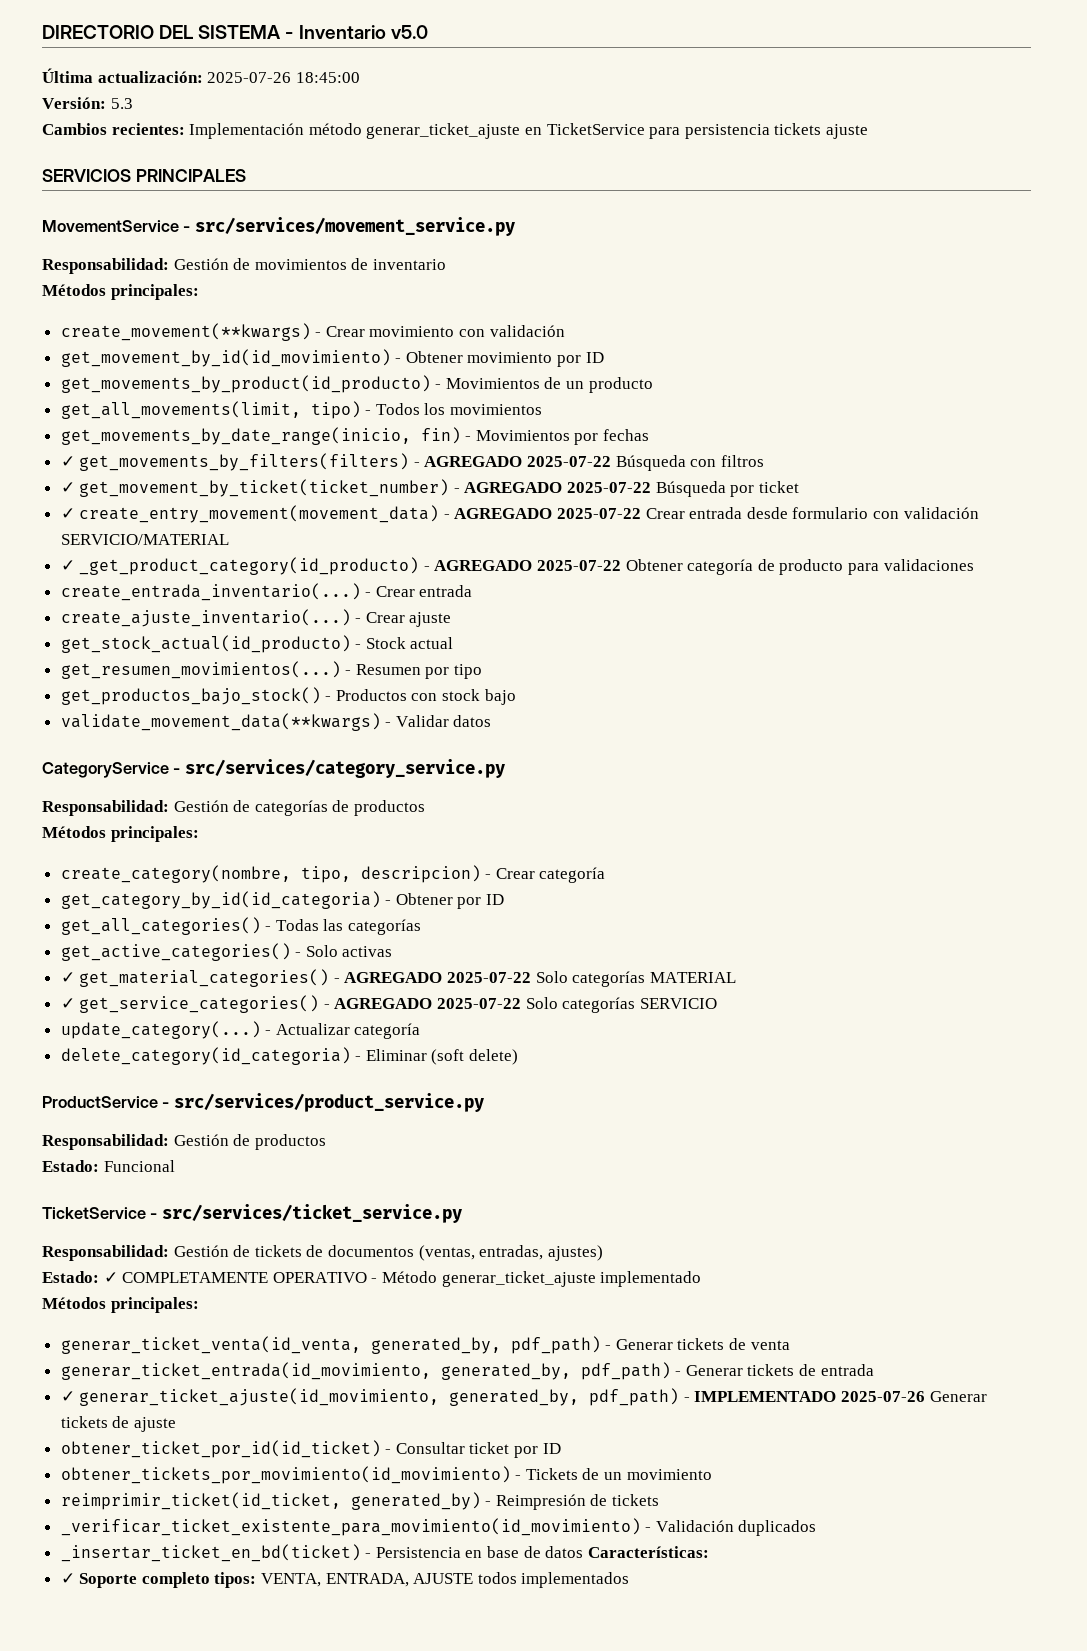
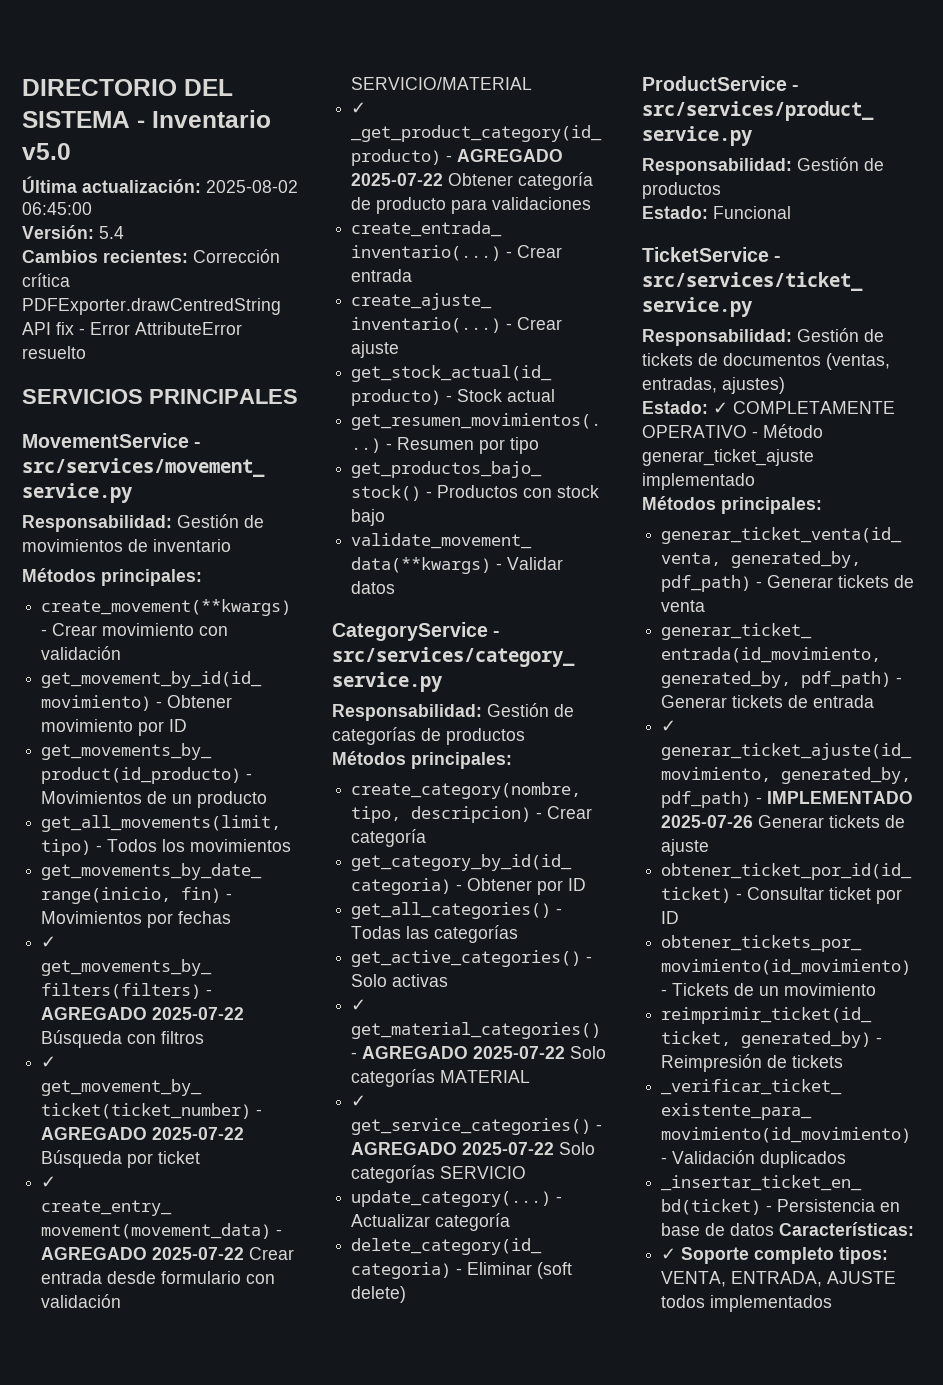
- Última actualización: 2025-07-26 18:45:00
+ Última actualización: 2025-08-02 06:45:00
- Versión: 5.3
+ Versión: 5.4
- Cambios recientes: Implementación método generar_ticket_ajuste en TicketService para persistencia tickets ajuste
+ Cambios recientes: Corrección crítica PDFExporter.drawCentredString API fix - Error AttributeError resuelto

